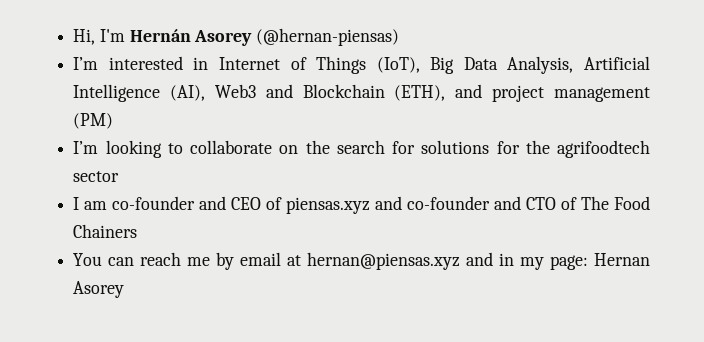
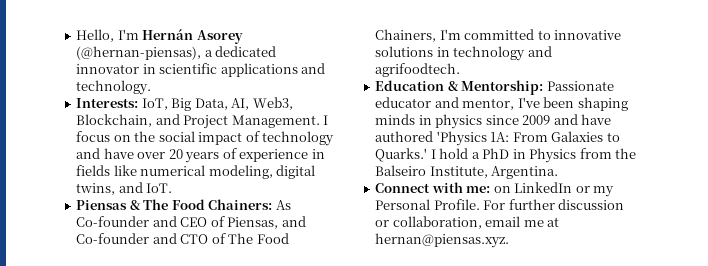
- Hi, I'm Hernán Asorey (@hernan-piensas)
- I’m interested in Internet of Things (IoT), Big Data Analysis, Artificial Intelligence (AI), Web3 and Blockchain (ETH), and project management (PM)
- I’m looking to collaborate on the search for solutions for the agrifoodtech sector
- I am co-founder and CEO of piensas.xyz and co-founder and CTO of The Food Chainers
- You can reach me by email at hernan@piensas.xyz and in my page: Hernan Asorey
+ Hello, I'm Hernán Asorey (@hernan-piensas), a dedicated innovator in scientific applications and technology.
+ Interests: IoT, Big Data, AI, Web3, Blockchain, and Project Management. I focus on the social impact of technology and have over 20 years of experience in fields like numerical modeling, digital twins, and IoT.
+ Piensas & The Food Chainers: As Co-founder and CEO of Piensas, and Co-founder and CTO of The Food Chainers, I'm committed to innovative solutions in technology and agrifoodtech.
+ Education & Mentorship: Passionate educator and mentor, I've been shaping minds in physics since 2009 and have authored 'Physics 1A: From Galaxies to Quarks.' I hold a PhD in Physics from the Balseiro Institute, Argentina.
+ Connect with me: on LinkedIn or my Personal Profile. For further discussion or collaboration, email me at hernan@piensas.xyz.

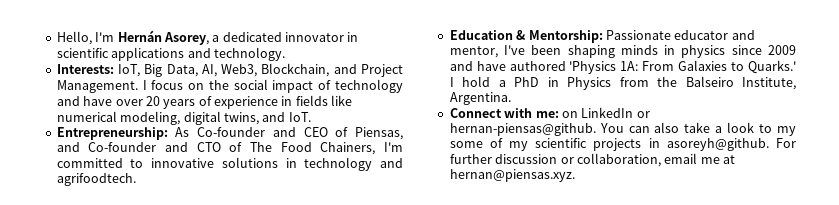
- Hello, I'm Hernán Asorey (@hernan-piensas), a dedicated innovator in scientific applications and technology.
+ Hello, I'm Hernán Asorey, a dedicated innovator in scientific applications and technology.
- Piensas & The Food Chainers: As Co-founder and CEO of Piensas, and Co-founder and CTO of The Food Chainers, I'm committed to innovative solutions in technology and agrifoodtech.
+ Entrepreneurship: As Co-founder and CEO of Piensas, and Co-founder and CTO of The Food Chainers, I'm committed to innovative solutions in technology and agrifoodtech.
- Connect with me: on LinkedIn or my Personal Profile.
+ Connect with me: on LinkedIn or hernan-piensas@github. You can also take a look to my some of my scientific projects in asoreyh@github.

